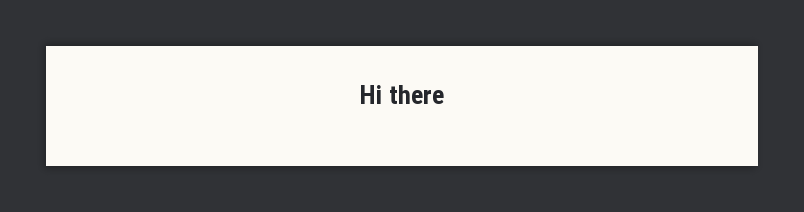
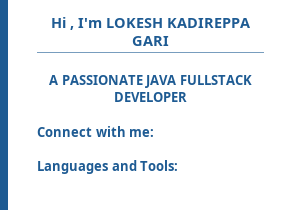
- Hi there
+ Hi , I'm LOKESH KADIREPPA GARI
+ A PASSIONATE JAVA FULLSTACK DEVELOPER
+ Connect with me:
+ Languages and Tools:

